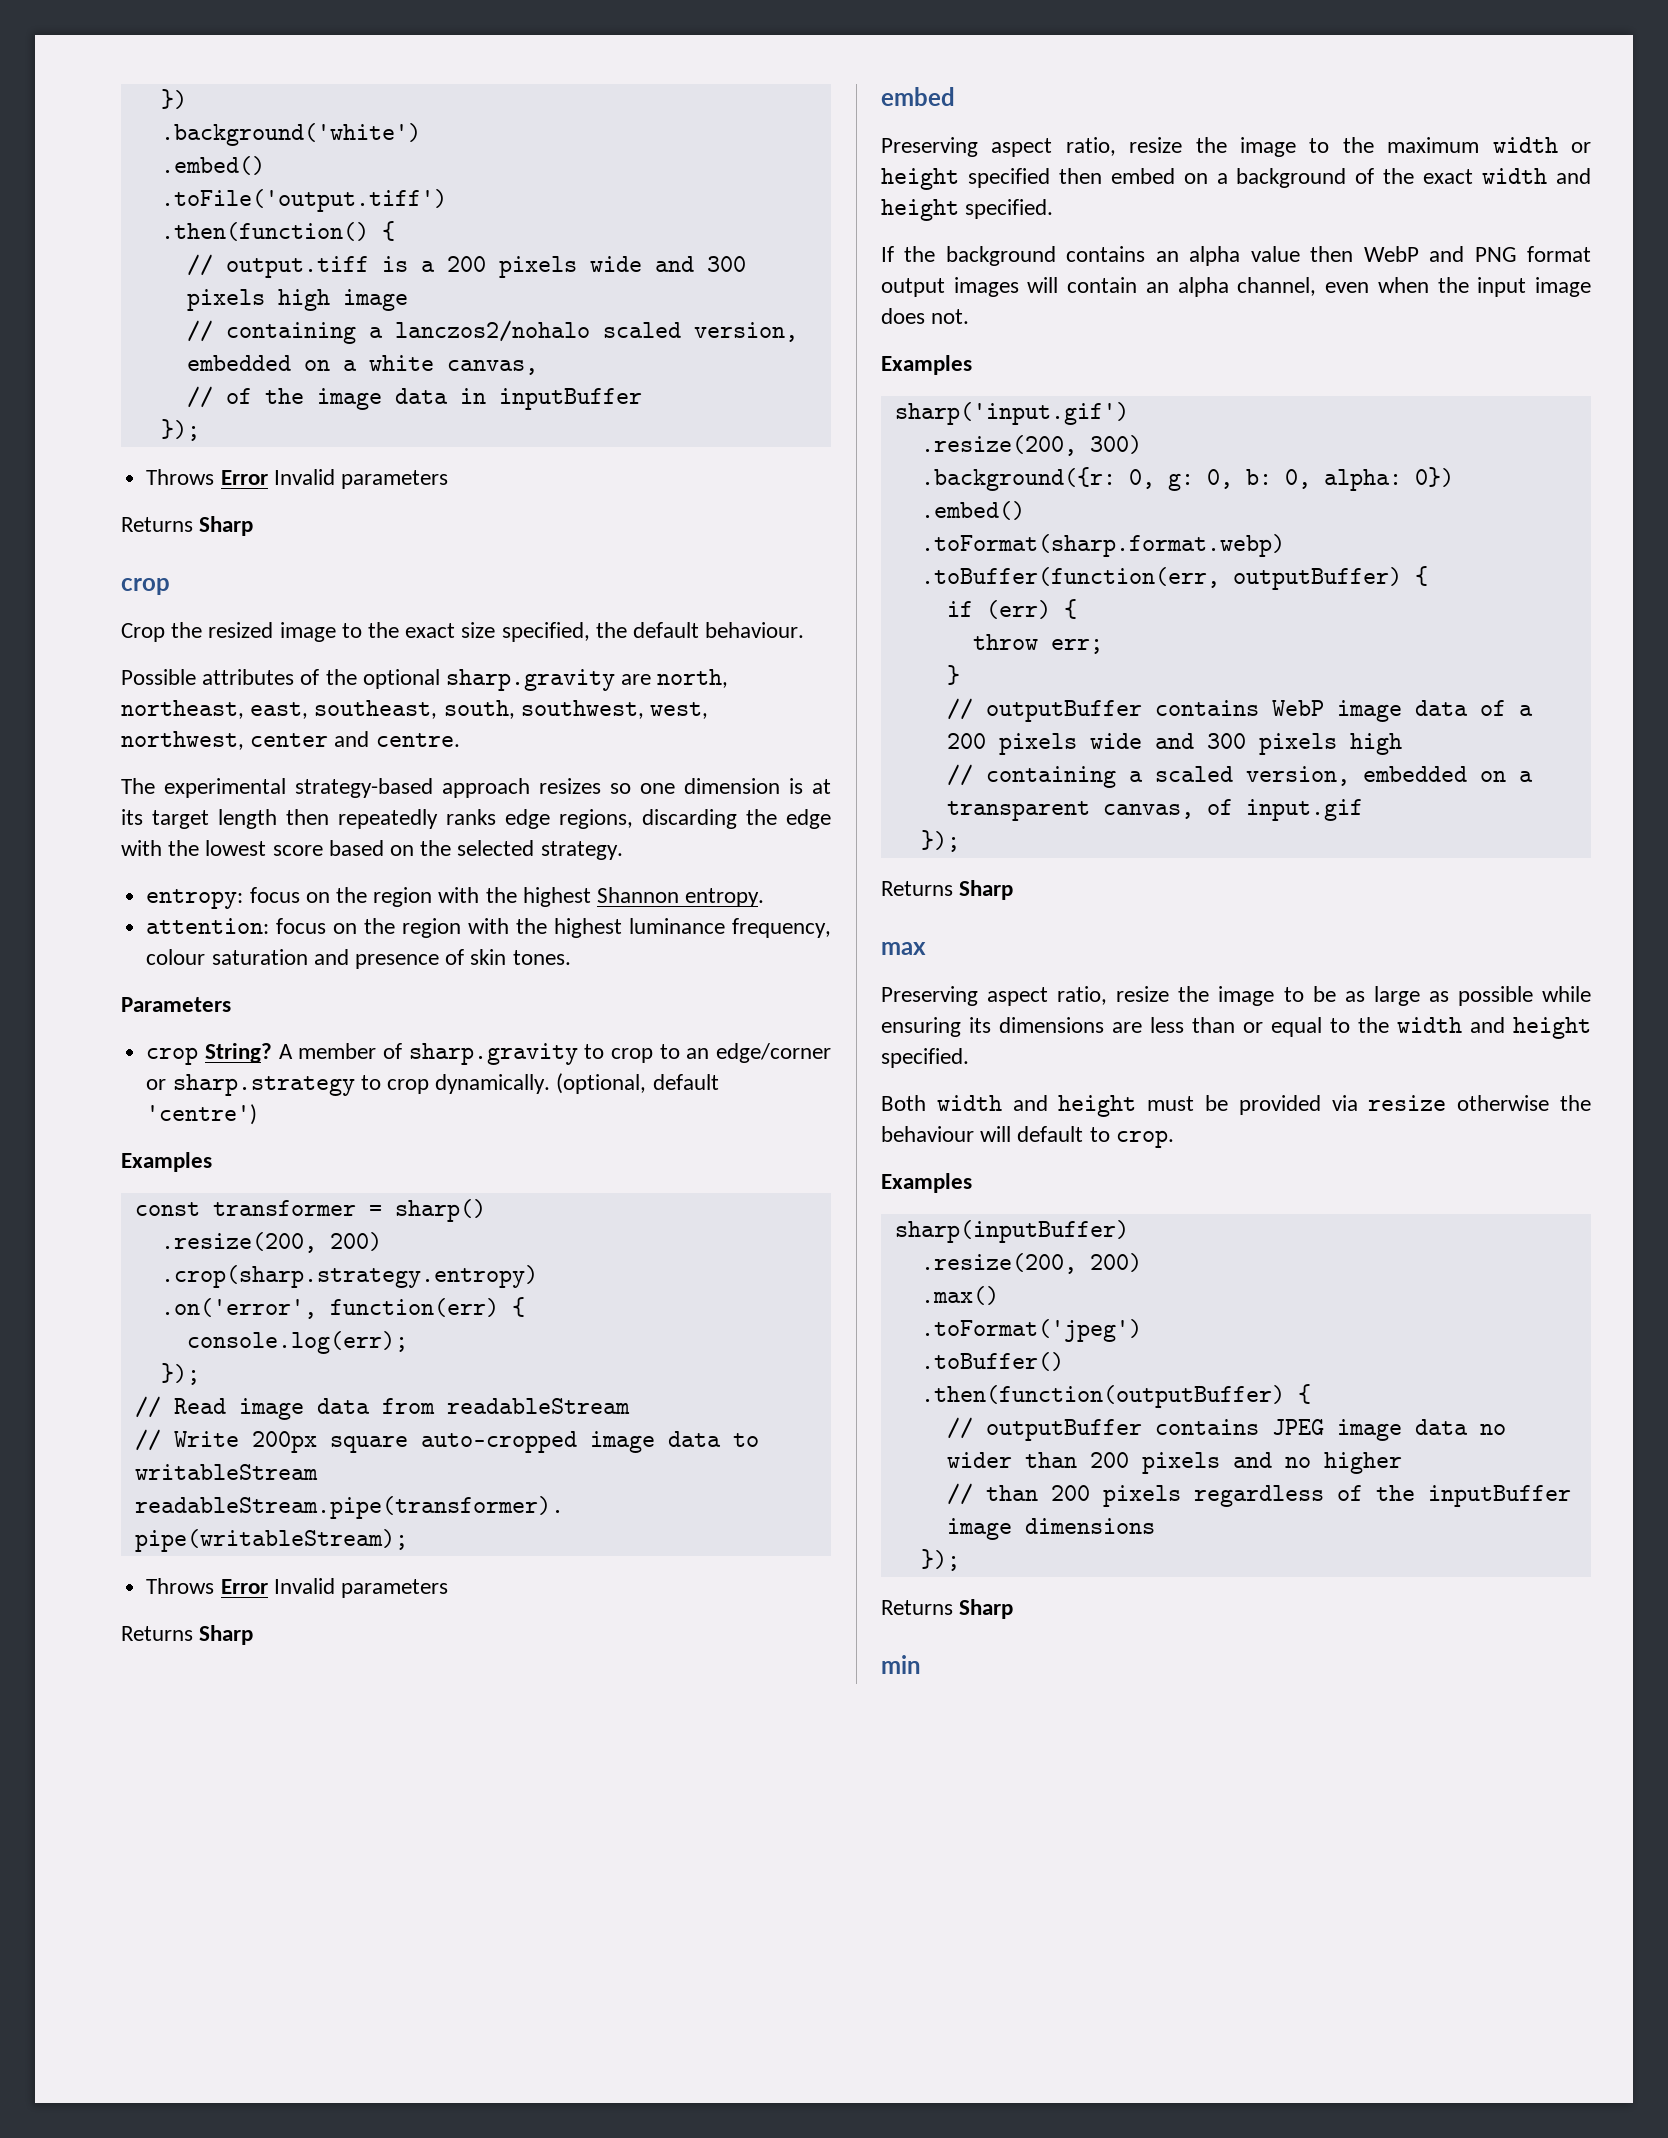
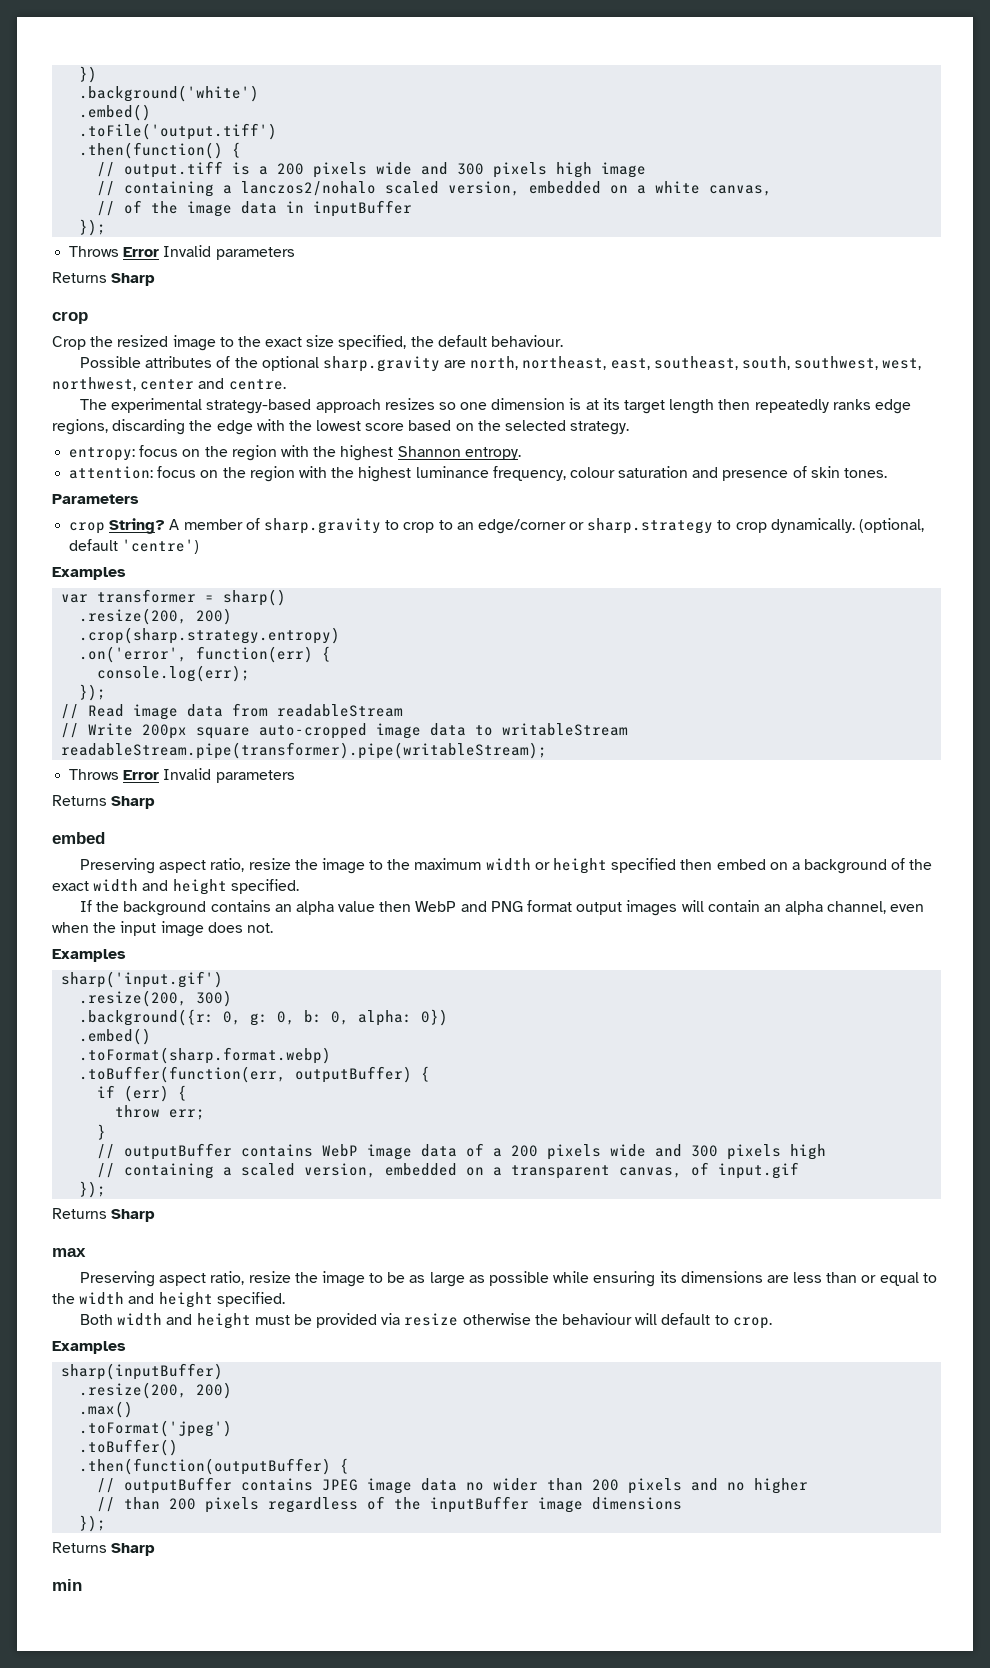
- const transformer = sharp()
+ var transformer = sharp()

